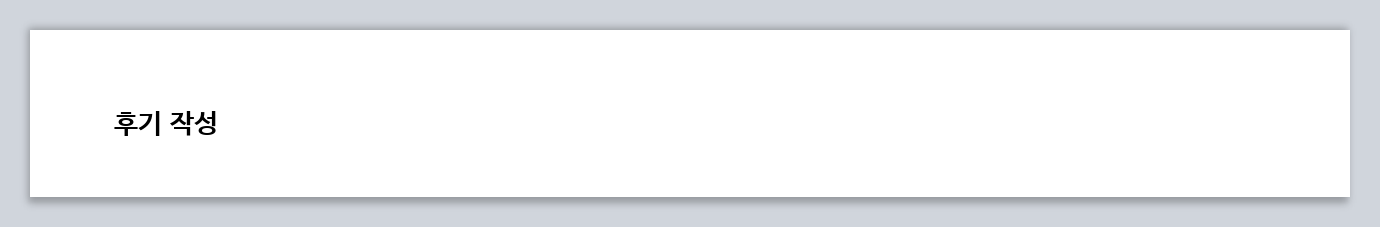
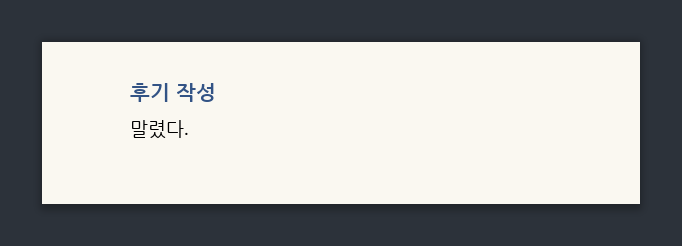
+ 말렸다.

